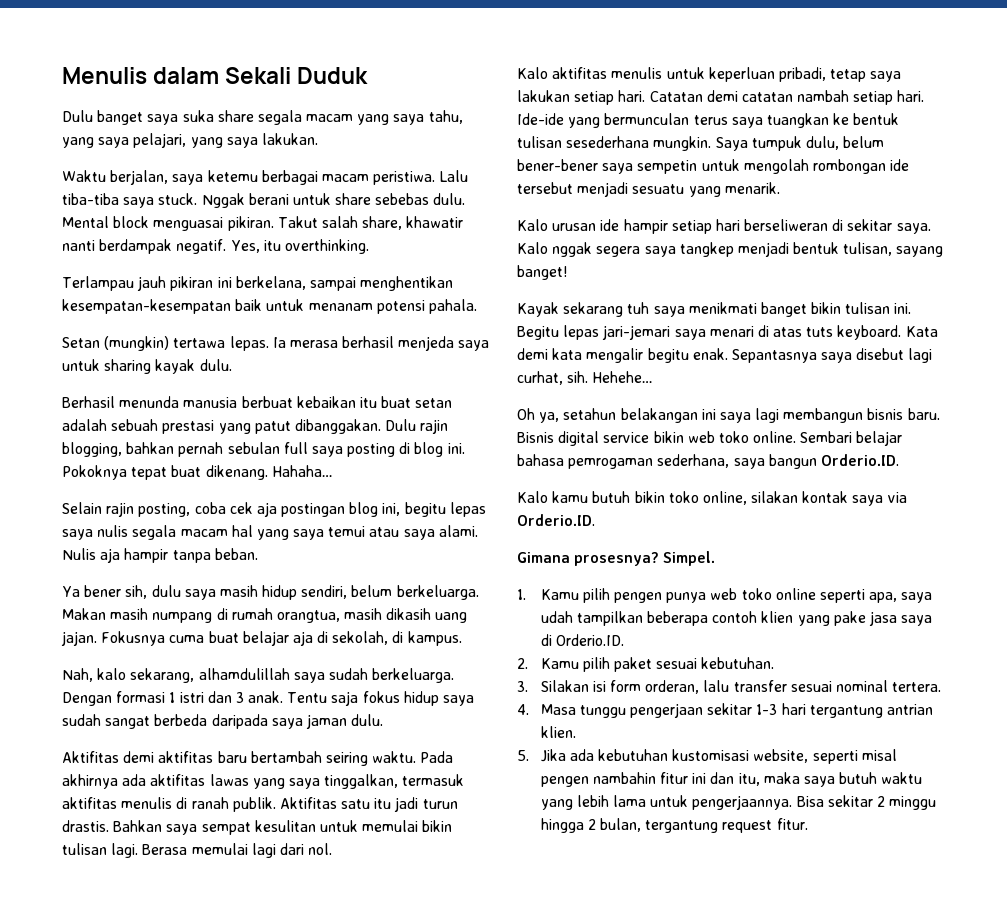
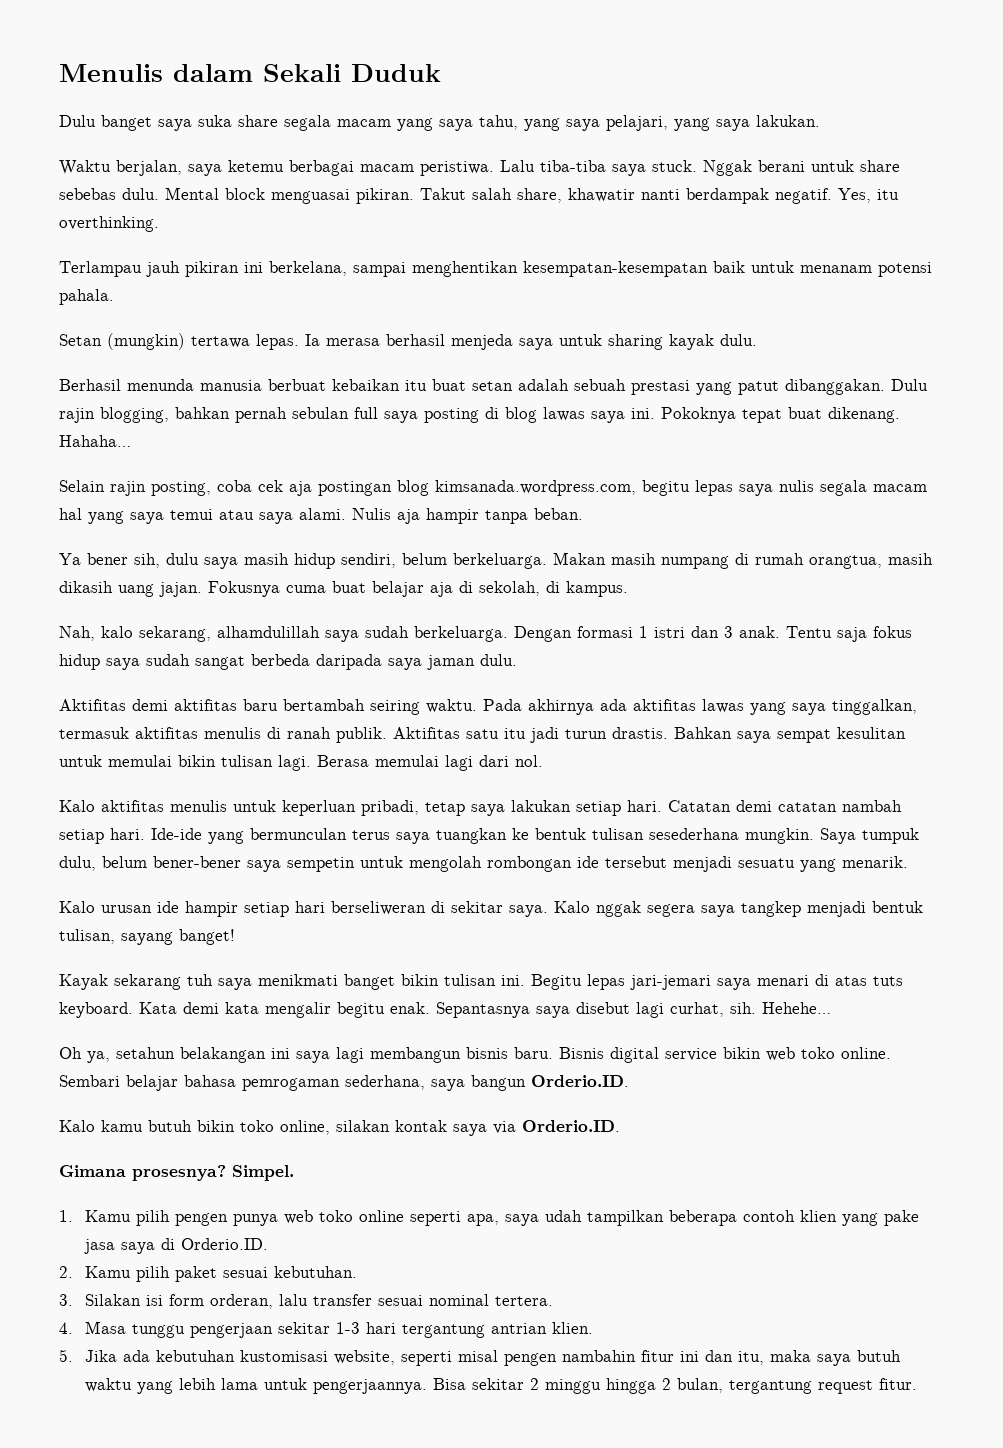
- Dulu rajin blogging, bahkan pernah sebulan full saya posting di blog ini.
+ Dulu rajin blogging, bahkan pernah sebulan full saya posting di blog lawas saya ini.
- Selain rajin posting, coba cek aja postingan blog ini, begitu lepas saya nulis segala macam hal yang saya temui atau saya alami.
+ Selain rajin posting, coba cek aja postingan blog kimsanada.wordpress.com, begitu lepas saya nulis segala macam hal yang saya temui atau saya alami.

